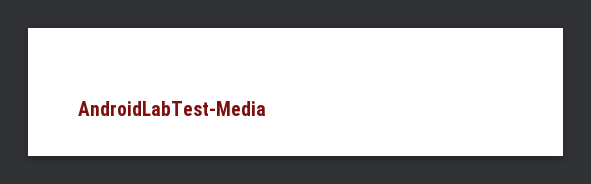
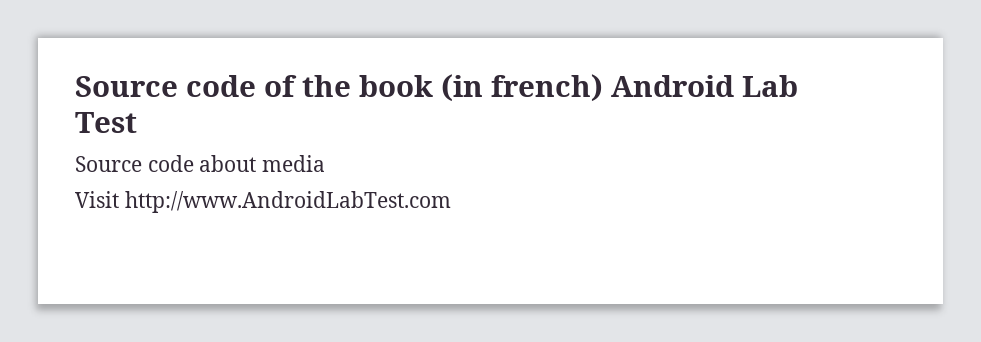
- AndroidLabTest-Media
+ Source code of the book (in french) Android Lab Test
+ Source code about media
+ Visit http://www.AndroidLabTest.com

